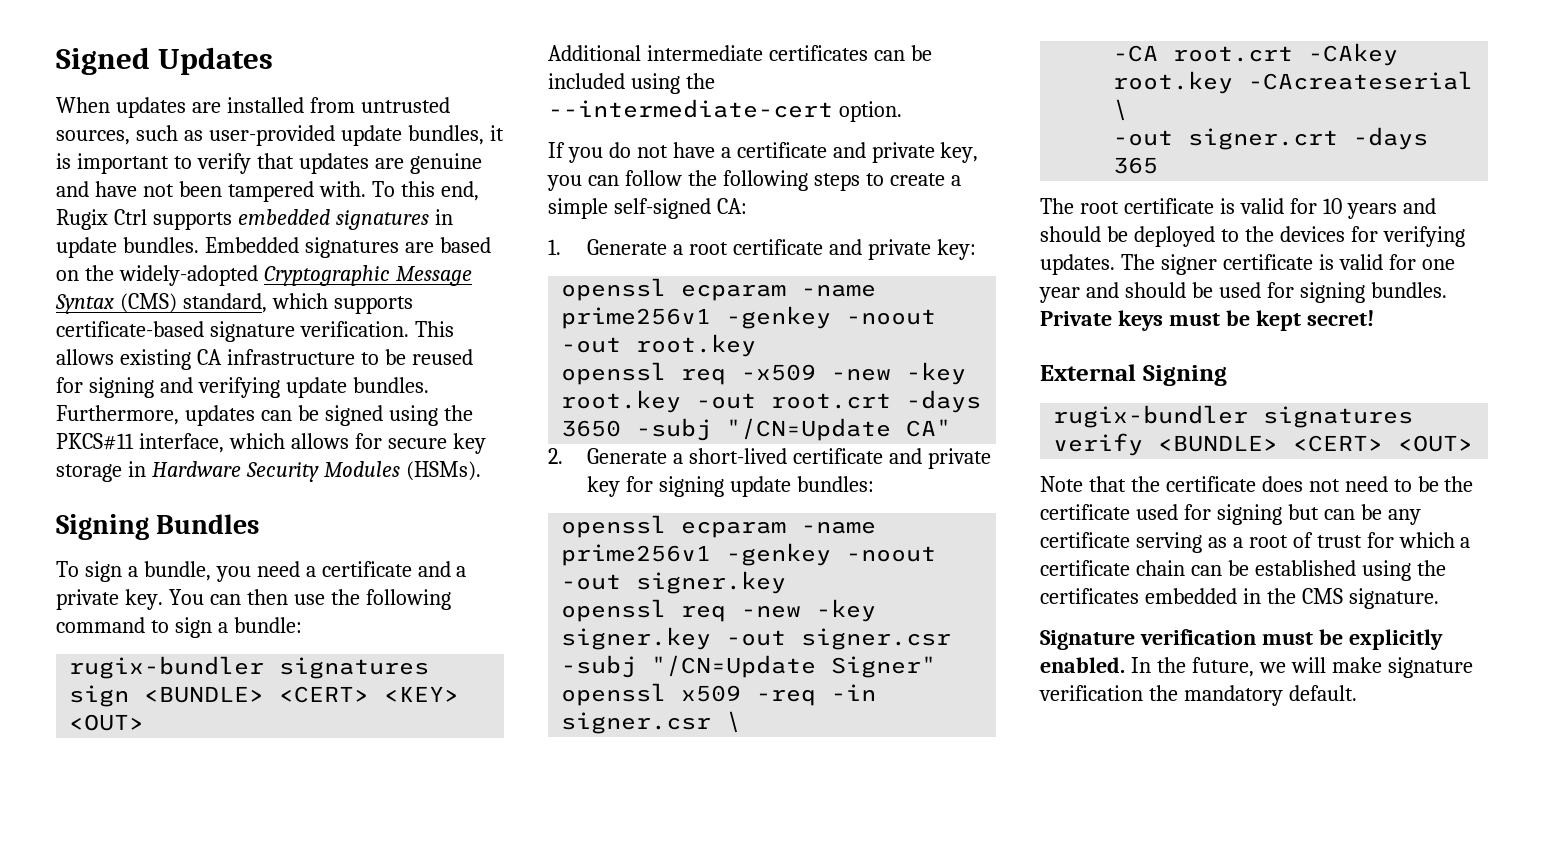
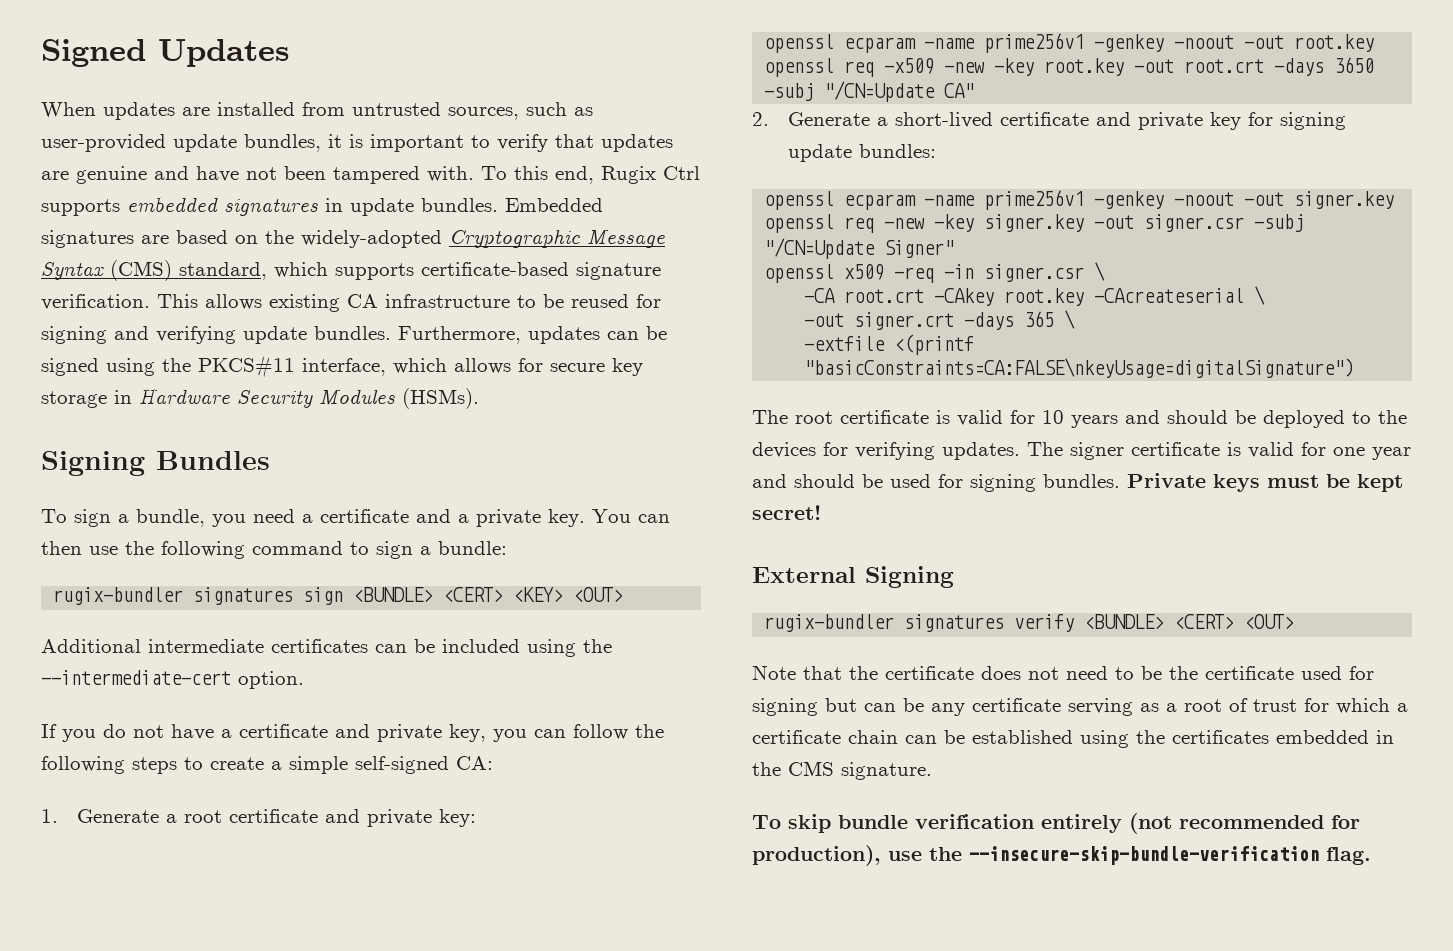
- -out signer.crt -days 365
+ -out signer.crt -days 365 \
+ -extfile <(printf "basicConstraints=CA:FALSE\nkeyUsage=digitalSignature")
- Signature verification must be explicitly enabled. In the future, we will make signature verification the mandatory default.
+ To skip bundle verification entirely (not recommended for production), use the --insecure-skip-bundle-verification flag.

